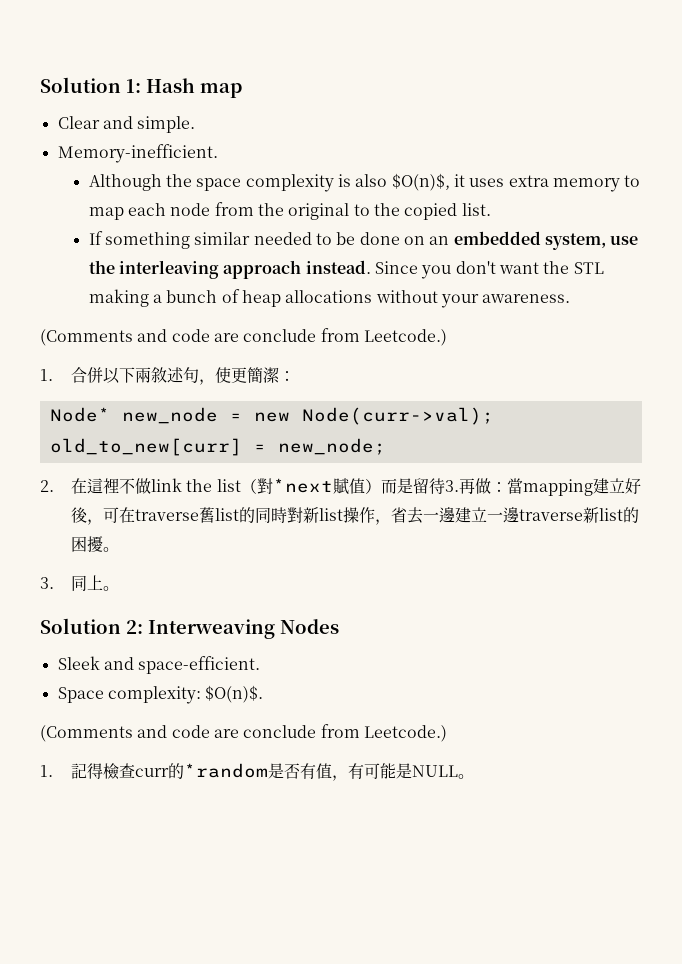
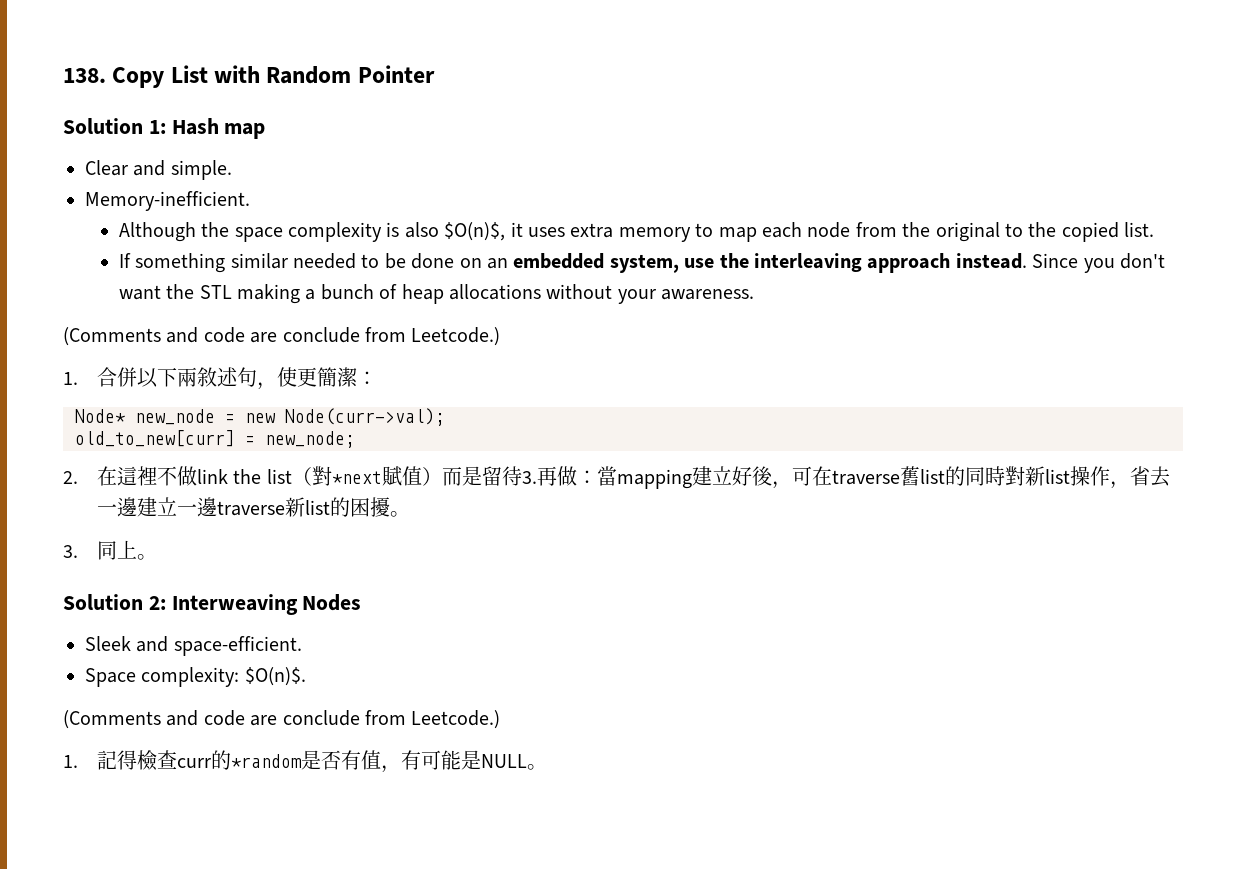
+ 138. Copy List with Random Pointer

